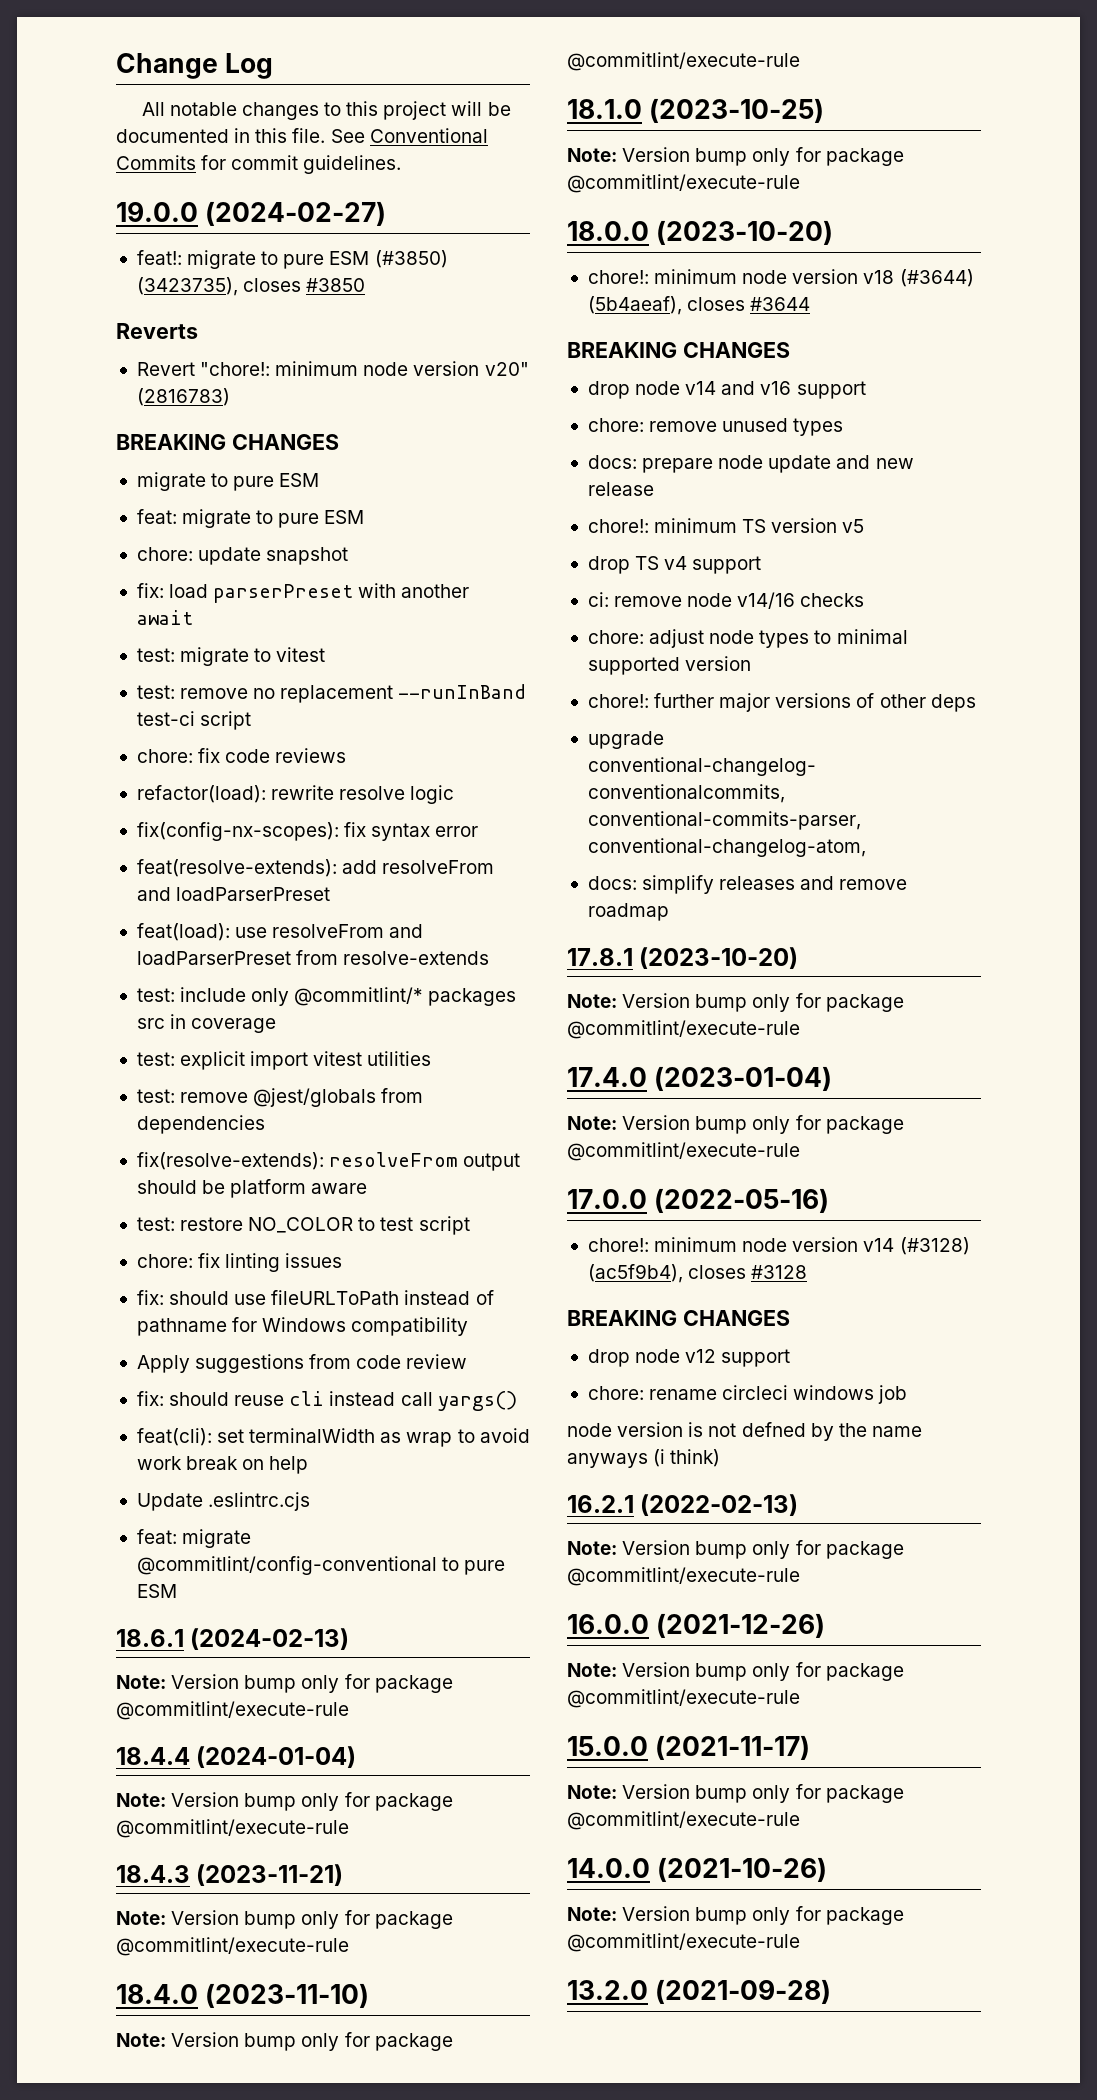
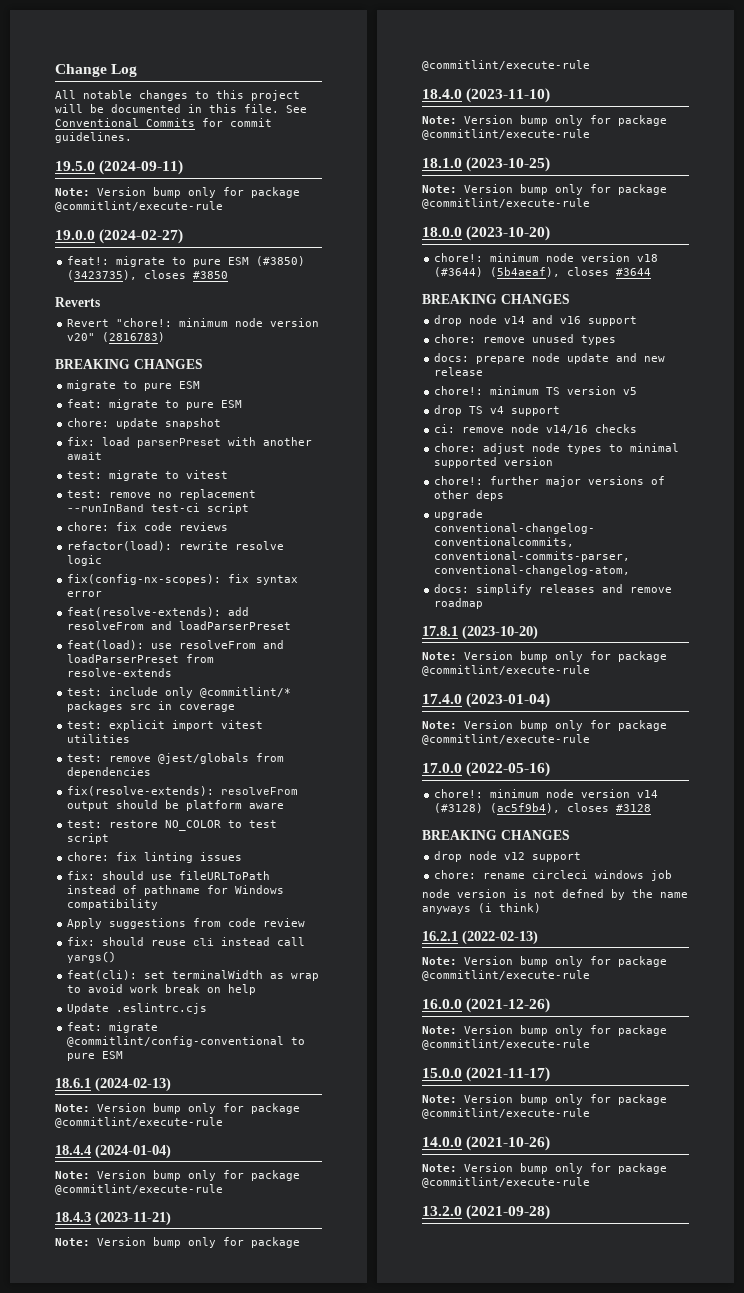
+ 19.5.0 (2024-09-11)
+ Note: Version bump only for package @commitlint/execute-rule

